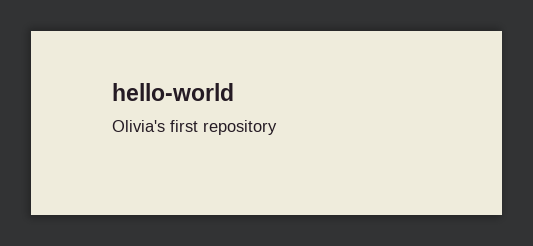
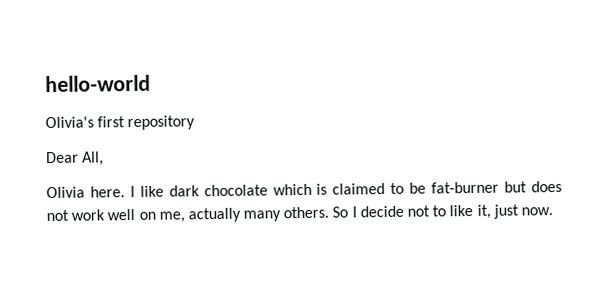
+ Dear All,
+ Olivia here. I like dark chocolate which is claimed to be fat-burner but does not work well on me, actually many others. So I decide not to like it, just now.

